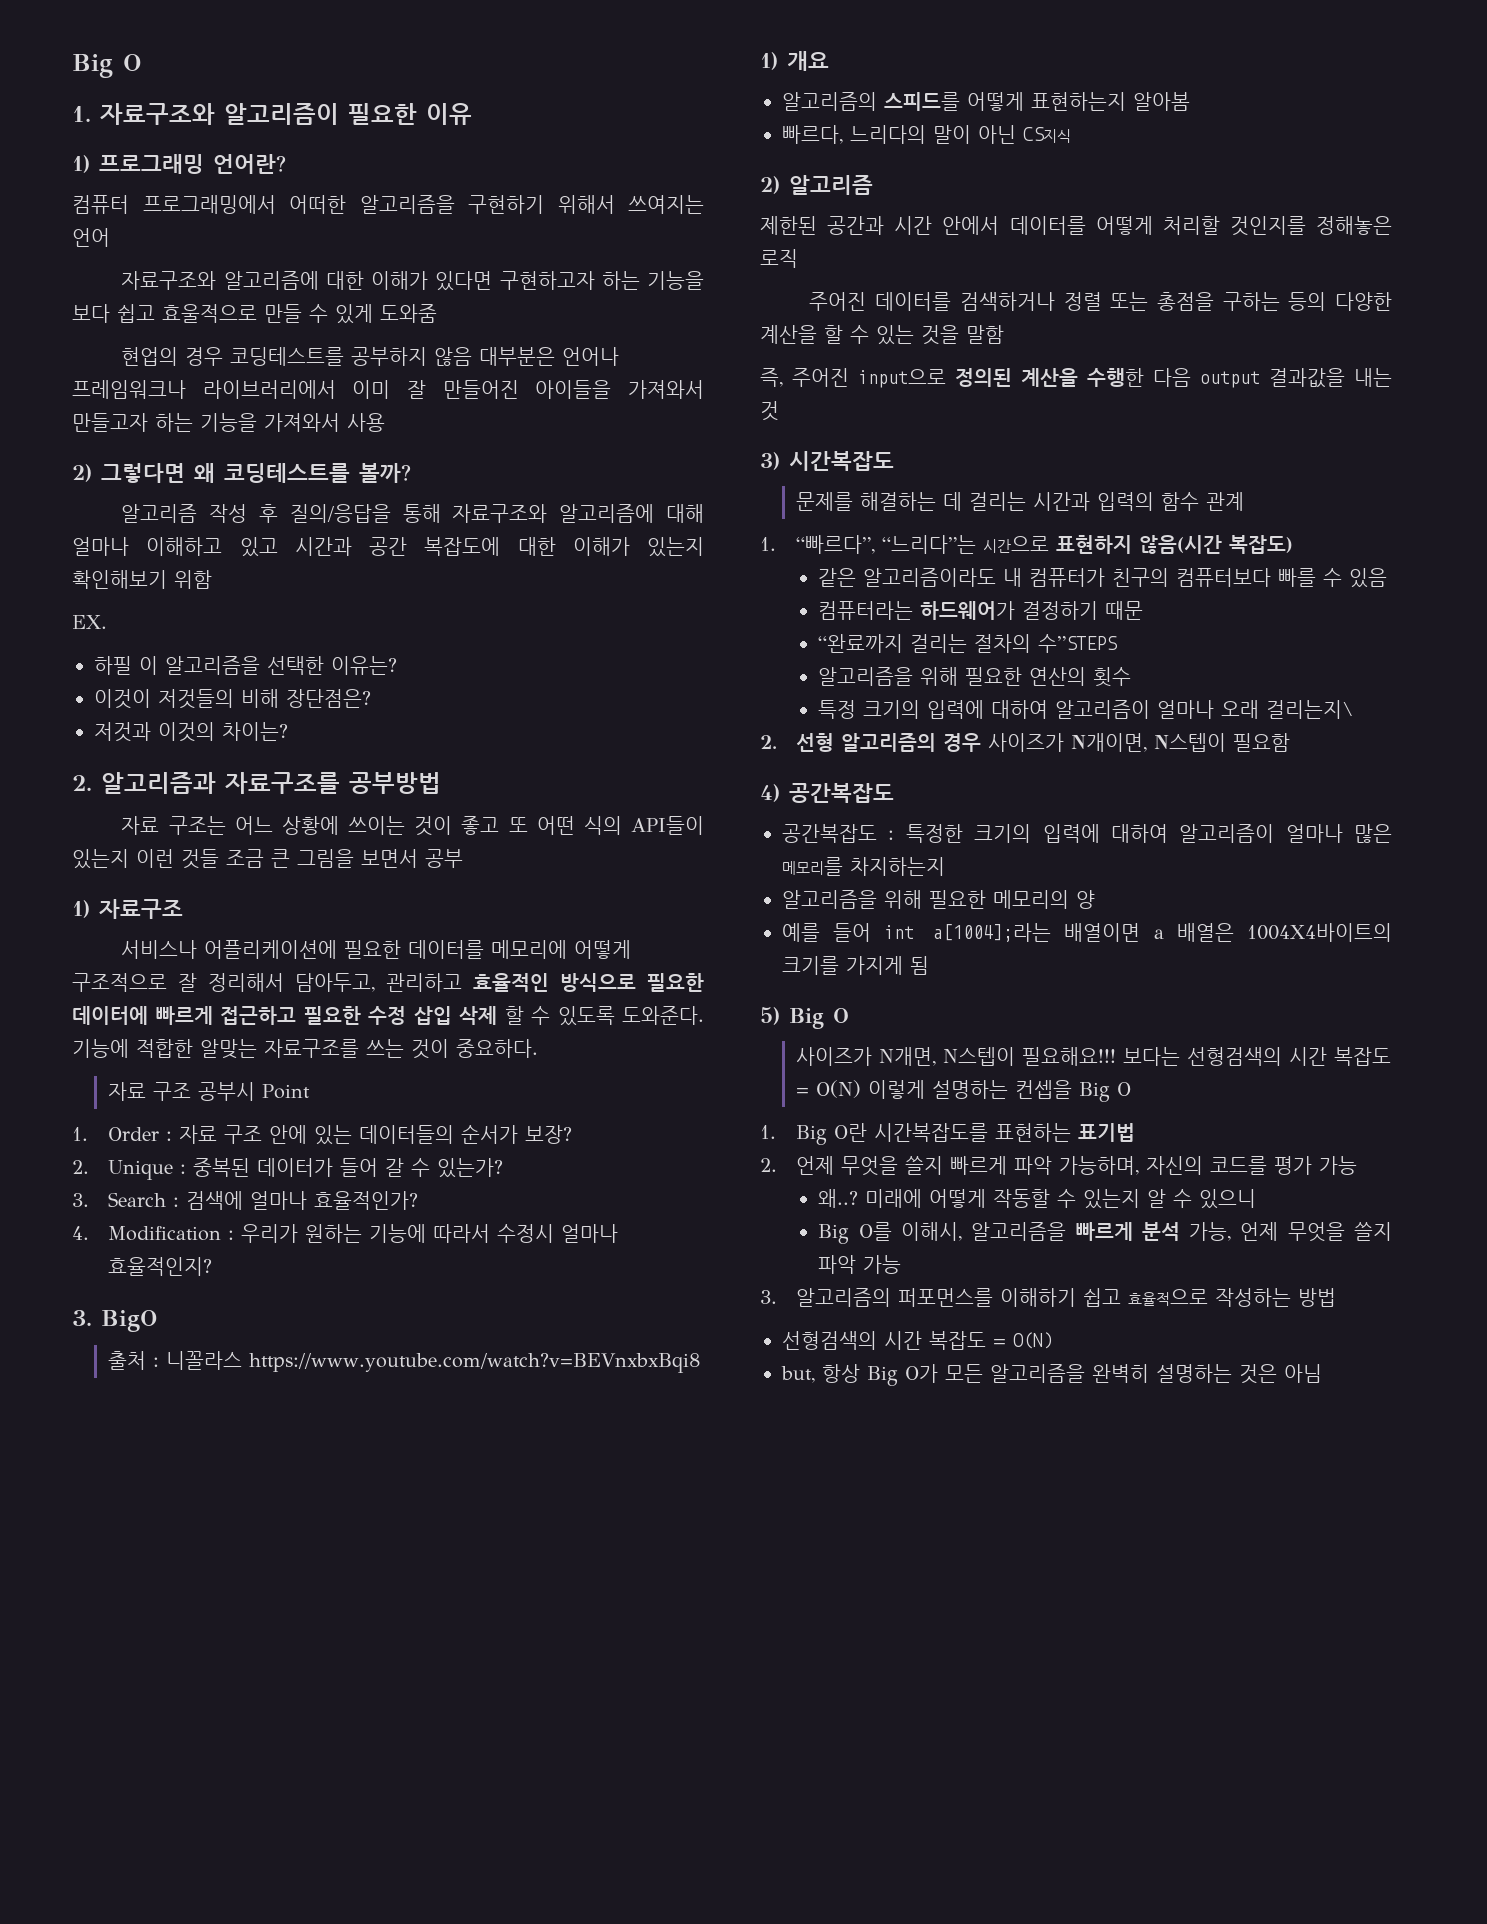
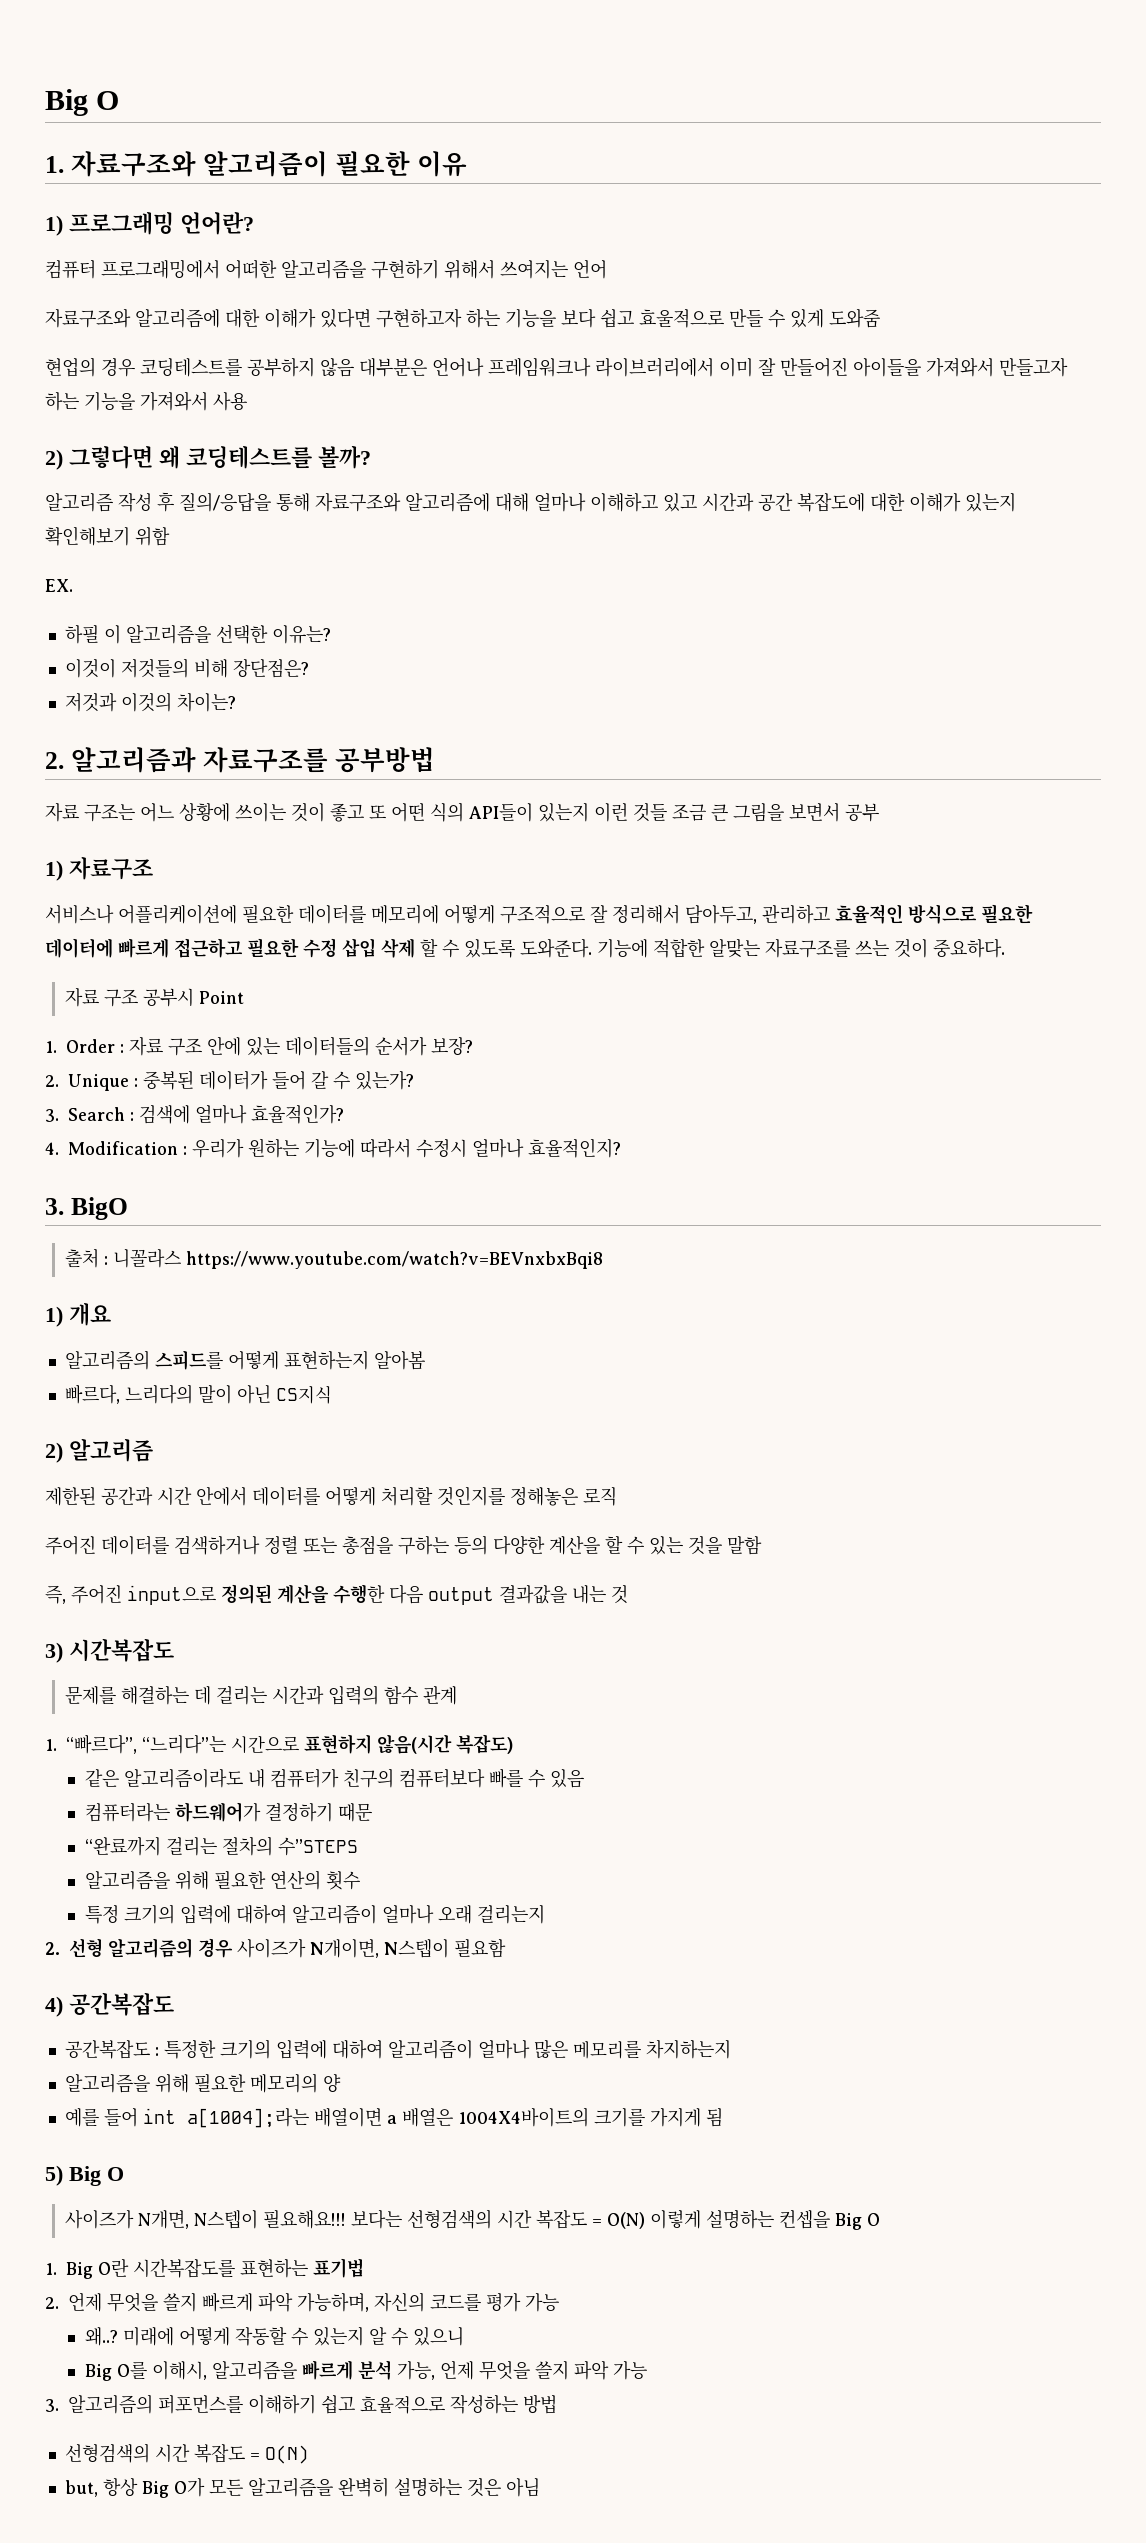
- 특정 크기의 입력에 대하여 알고리즘이 얼마나 오래 걸리는지\
+ 특정 크기의 입력에 대하여 알고리즘이 얼마나 오래 걸리는지

